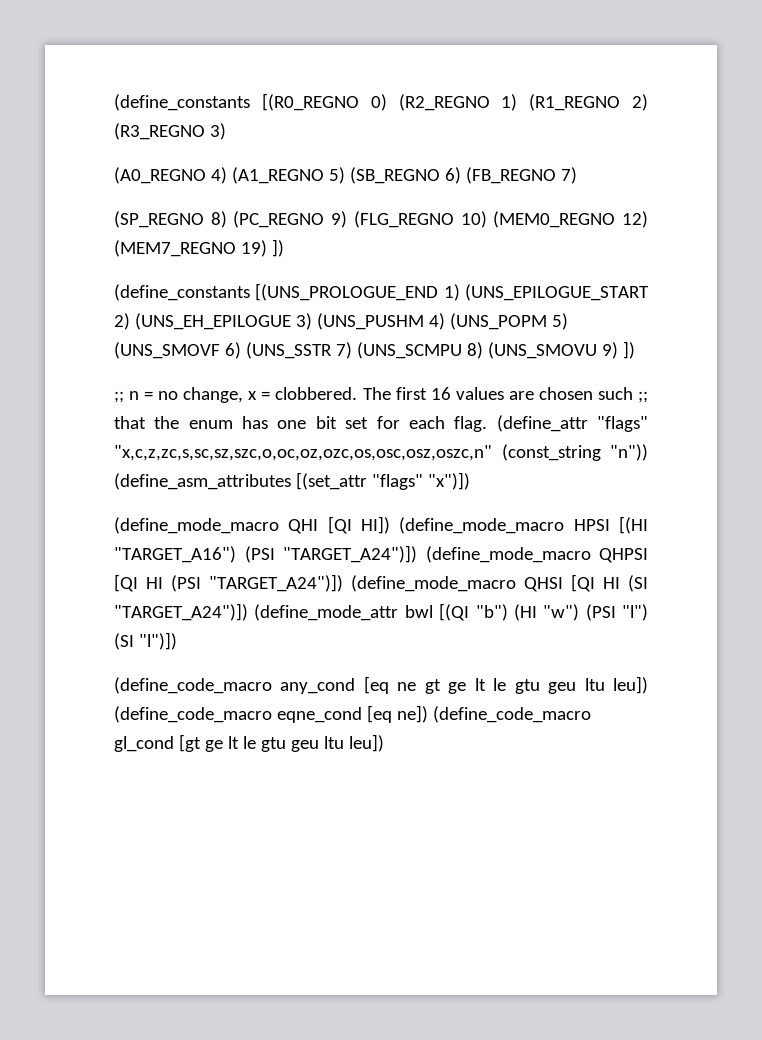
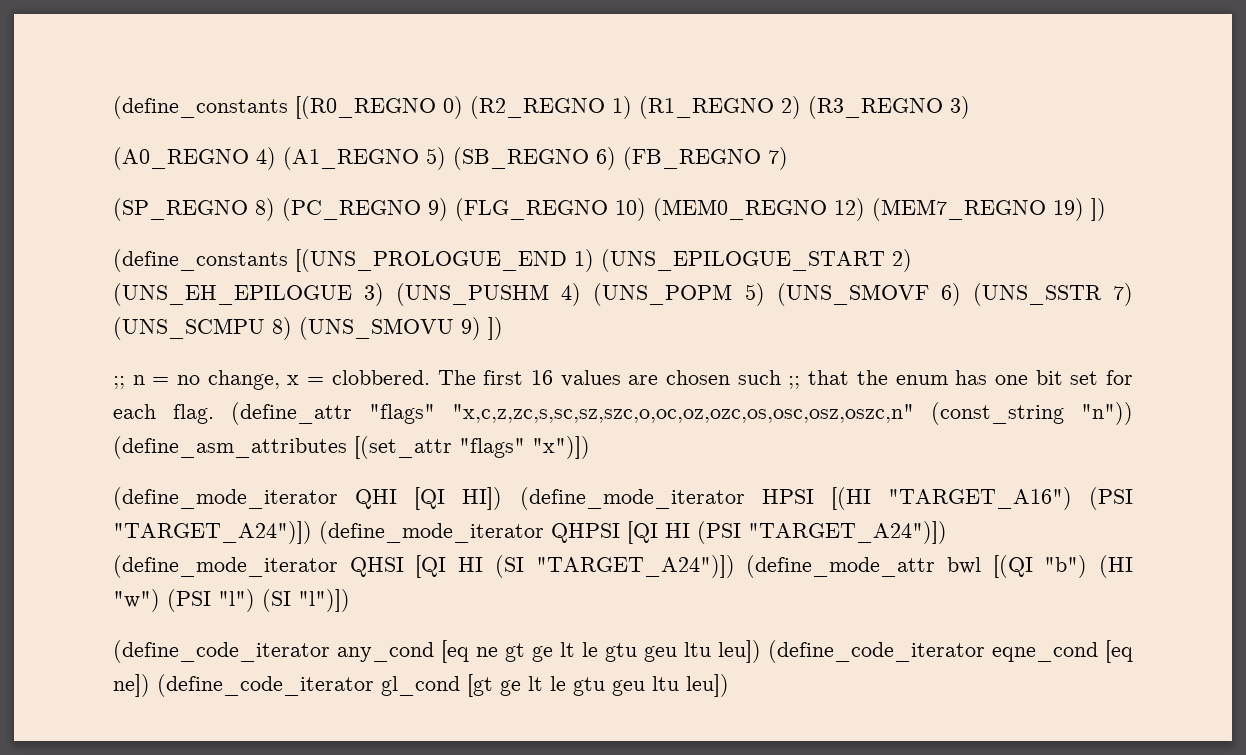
- (define_mode_macro QHI [QI HI]) (define_mode_macro HPSI [(HI "TARGET_A16") (PSI "TARGET_A24")]) (define_mode_macro QHPSI [QI HI (PSI "TARGET_A24")]) (define_mode_macro QHSI [QI HI (SI "TARGET_A24")]) (define_mode_attr bwl [(QI "b") (HI "w") (PSI "l") (SI "l")])
+ (define_mode_iterator QHI [QI HI]) (define_mode_iterator HPSI [(HI "TARGET_A16") (PSI "TARGET_A24")]) (define_mode_iterator QHPSI [QI HI (PSI "TARGET_A24")]) (define_mode_iterator QHSI [QI HI (SI "TARGET_A24")]) (define_mode_attr bwl [(QI "b") (HI "w") (PSI "l") (SI "l")])
- (define_code_macro any_cond [eq ne gt ge lt le gtu geu ltu leu]) (define_code_macro eqne_cond [eq ne]) (define_code_macro gl_cond [gt ge lt le gtu geu ltu leu])
+ (define_code_iterator any_cond [eq ne gt ge lt le gtu geu ltu leu]) (define_code_iterator eqne_cond [eq ne]) (define_code_iterator gl_cond [gt ge lt le gtu geu ltu leu])

